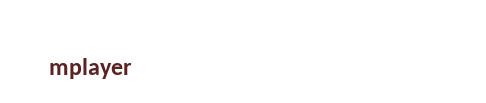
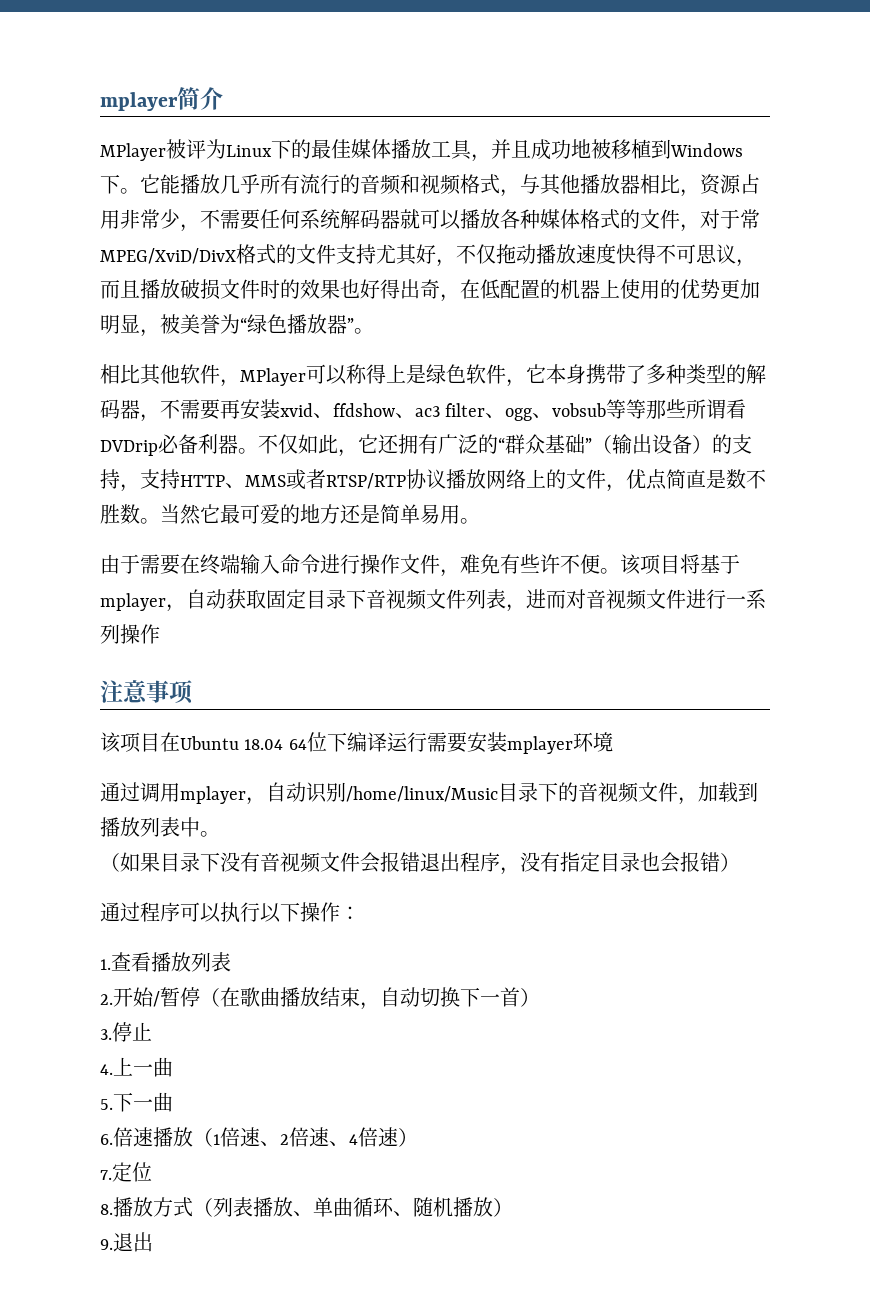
- mplayer
+ mplayer简介
+ MPlayer被评为Linux下的最佳媒体播放工具，并且成功地被移植到Windows下。它能播放几乎所有流行的音频和视频格式，与其他播放器相比，资源占用非常少，不需要任何系统解码器就可以播放各种媒体格式的文件，对于常MPEG/XviD/DivX格式的文件支持尤其好，不仅拖动播放速度快得不可思议，而且播放破损文件时的效果也好得出奇，在低配置的机器上使用的优势更加明显，被美誉为“绿色播放器”。
+ 相比其他软件，MPlayer可以称得上是绿色软件，它本身携带了多种类型的解码器，不需要再安装xvid、ffdshow、ac3 filter、ogg、vobsub等等那些所谓看DVDrip必备利器。不仅如此，它还拥有广泛的“群众基础”（输出设备）的支持，支持HTTP、MMS或者RTSP/RTP协议播放网络上的文件，优点简直是数不胜数。当然它最可爱的地方还是简单易用。
+ 由于需要在终端输入命令进行操作文件，难免有些许不便。该项目将基于mplayer，自动获取固定目录下音视频文件列表，进而对音视频文件进行一系列操作
+ 注意事项
+ 该项目在Ubuntu 18.04 64位下编译运行需要安装mplayer环境
+ 通过调用mplayer，自动识别/home/linux/Music目录下的音视频文件，加载到播放列表中。
+ （如果目录下没有音视频文件会报错退出程序，没有指定目录也会报错）
+ 通过程序可以执行以下操作：
+ 1.查看播放列表
+ 2.开始/暂停（在歌曲播放结束，自动切换下一首）
+ 3.停止
+ 4.上一曲
+ 5.下一曲
+ 6.倍速播放（1倍速、2倍速、4倍速）
+ 7.定位
+ 8.播放方式（列表播放、单曲循环、随机播放）
+ 9.退出

